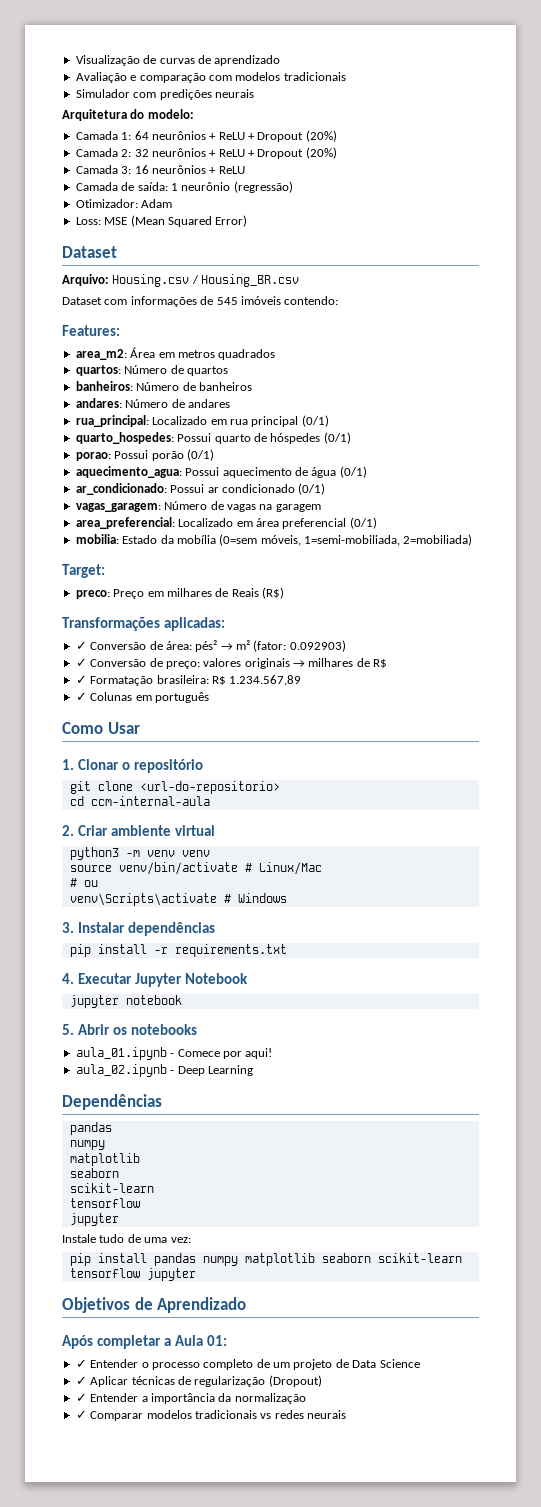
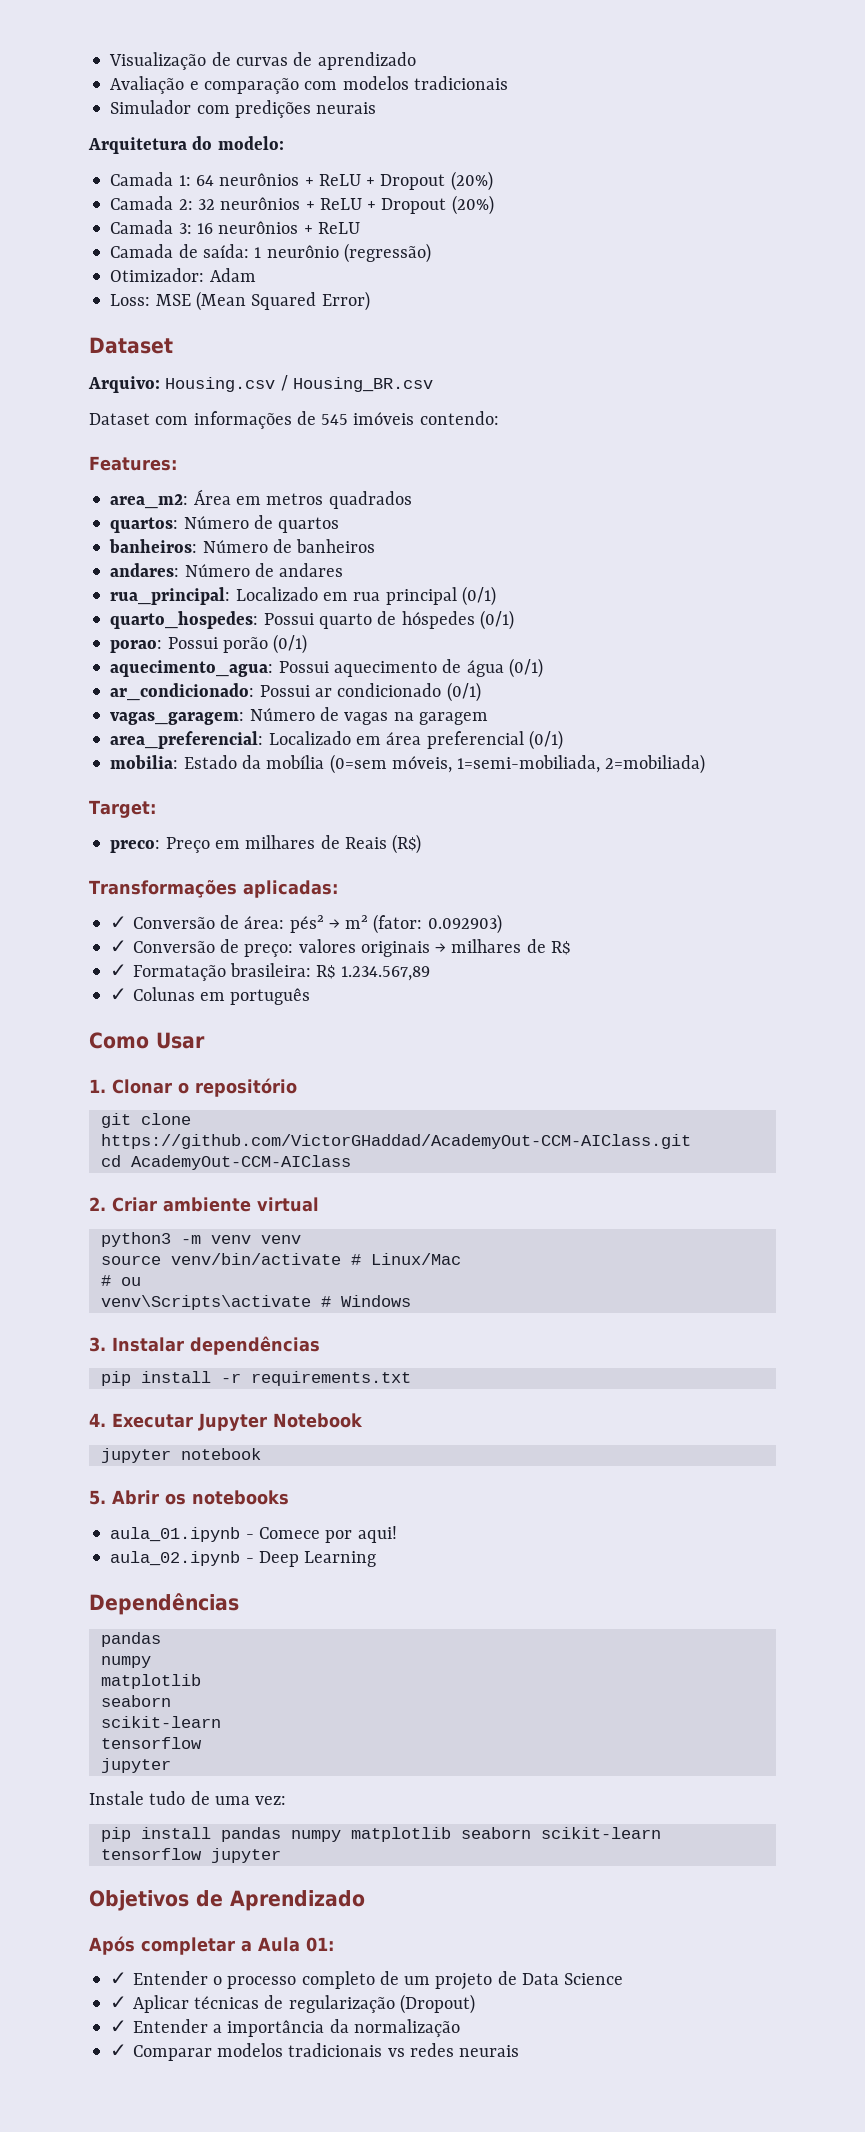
- git clone <url-do-repositorio>
+ git clone https://github.com/VictorGHaddad/AcademyOut-CCM-AIClass.git
- cd ccm-internal-aula
+ cd AcademyOut-CCM-AIClass

